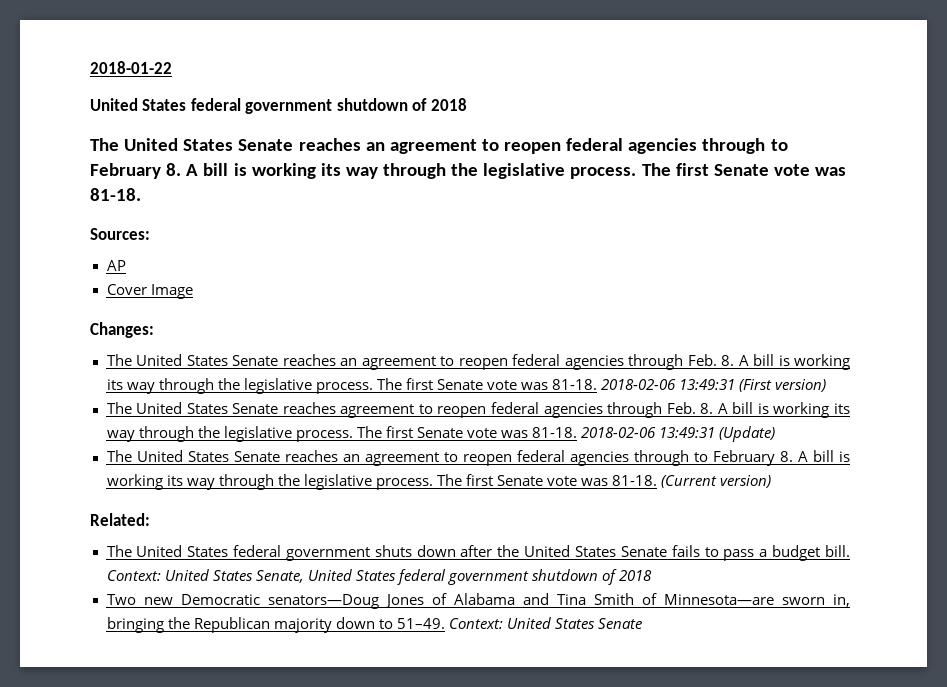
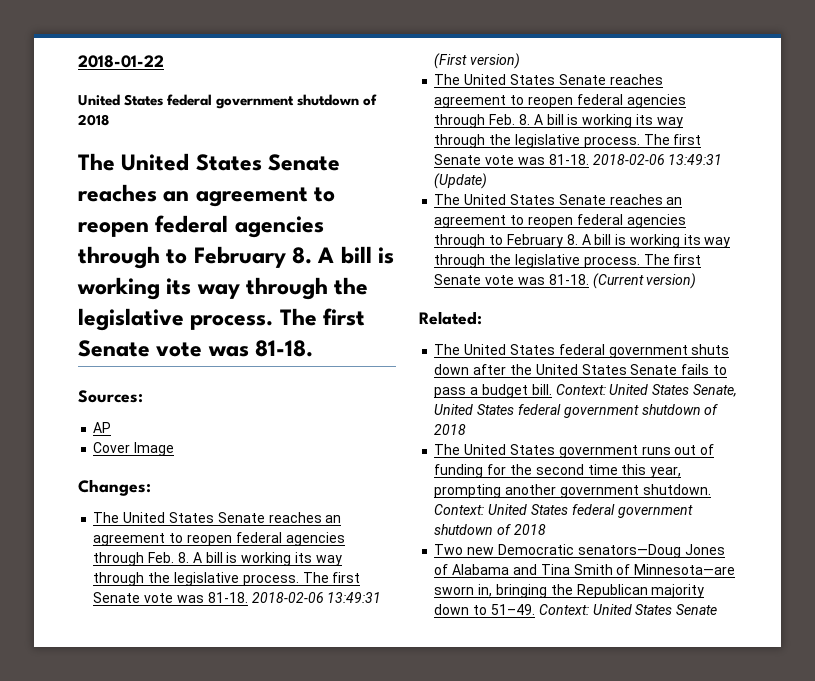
+ The United States government runs out of funding for the second time this year, prompting another government shutdown. Context: United States federal government shutdown of 2018

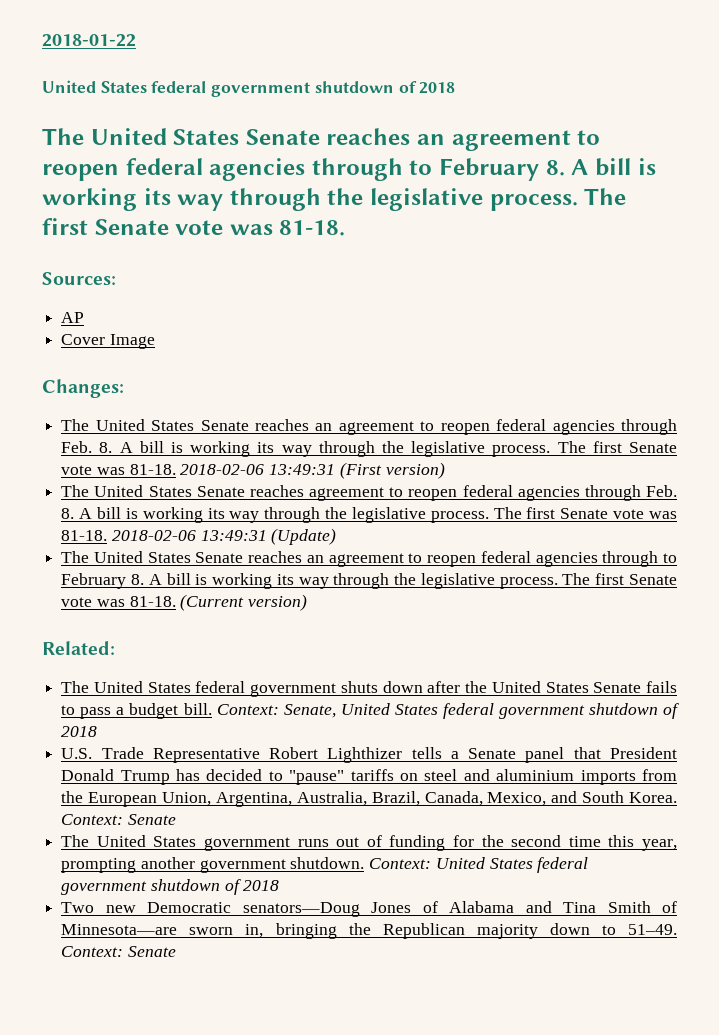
- Context: United States Senate, United States federal government shutdown of 2018
+ Context: Senate, United States federal government shutdown of 2018
+ U.S. Trade Representative Robert Lighthizer tells a Senate panel that President Donald Trump has decided to "pause" tariffs on steel and aluminium imports from the European Union, Argentina, Australia, Brazil, Canada, Mexico, and South Korea. Context: Senate
- Two new Democratic senators—Doug Jones of Alabama and Tina Smith of Minnesota—are sworn in, bringing the Republican majority down to 51–49. Context: United States Senate
+ Two new Democratic senators—Doug Jones of Alabama and Tina Smith of Minnesota—are sworn in, bringing the Republican majority down to 51–49. Context: Senate

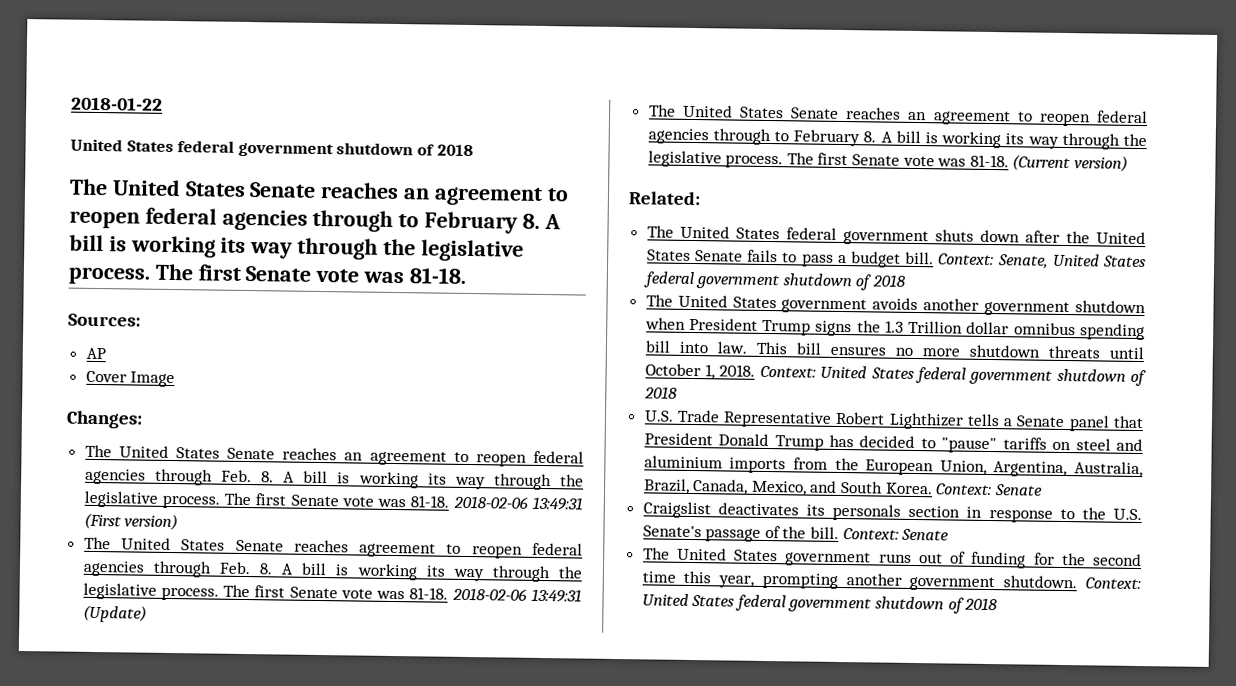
+ The United States government avoids another government shutdown when President Trump signs the 1.3 Trillion dollar omnibus spending bill into law. This bill ensures no more shutdown threats until October 1, 2018. Context: United States federal government shutdown of 2018
+ Craigslist deactivates its personals section in response to the U.S. Senate's passage of the bill. Context: Senate
- Two new Democratic senators—Doug Jones of Alabama and Tina Smith of Minnesota—are sworn in, bringing the Republican majority down to 51–49. Context: Senate

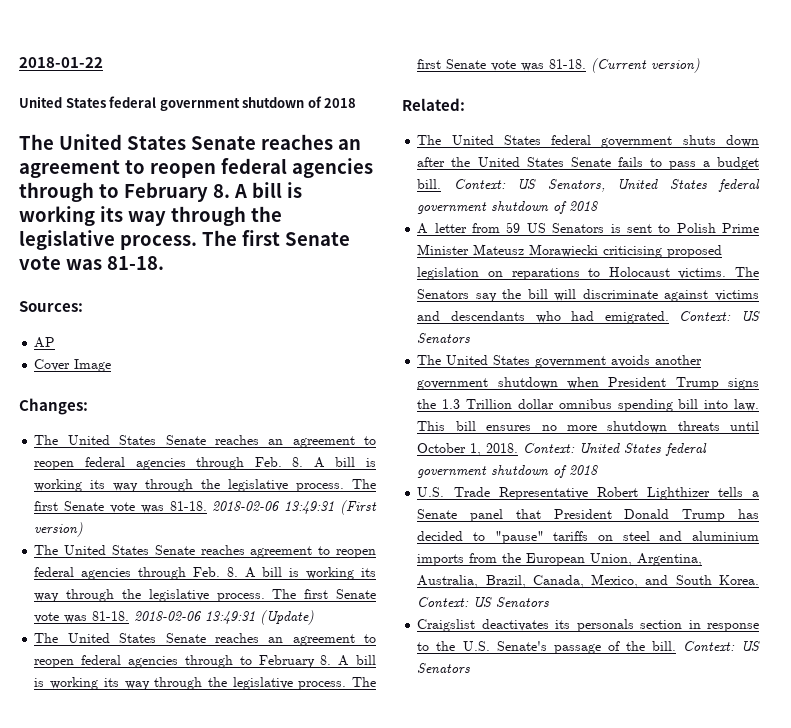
- Context: Senate, United States federal government shutdown of 2018
+ Context: US Senators, United States federal government shutdown of 2018
+ A letter from 59 US Senators is sent to Polish Prime Minister Mateusz Morawiecki criticising proposed legislation on reparations to Holocaust victims. The Senators say the bill will discriminate against victims and descendants who had emigrated. Context: US Senators
- U.S. Trade Representative Robert Lighthizer tells a Senate panel that President Donald Trump has decided to "pause" tariffs on steel and aluminium imports from the European Union, Argentina, Australia, Brazil, Canada, Mexico, and South Korea. Context: Senate
+ U.S. Trade Representative Robert Lighthizer tells a Senate panel that President Donald Trump has decided to "pause" tariffs on steel and aluminium imports from the European Union, Argentina, Australia, Brazil, Canada, Mexico, and South Korea. Context: US Senators
- Craigslist deactivates its personals section in response to the U.S. Senate's passage of the bill. Context: Senate
- The United States government runs out of funding for the second time this year, prompting another government shutdown. Context: United States federal government shutdown of 2018
+ Craigslist deactivates its personals section in response to the U.S. Senate's passage of the bill. Context: US Senators

